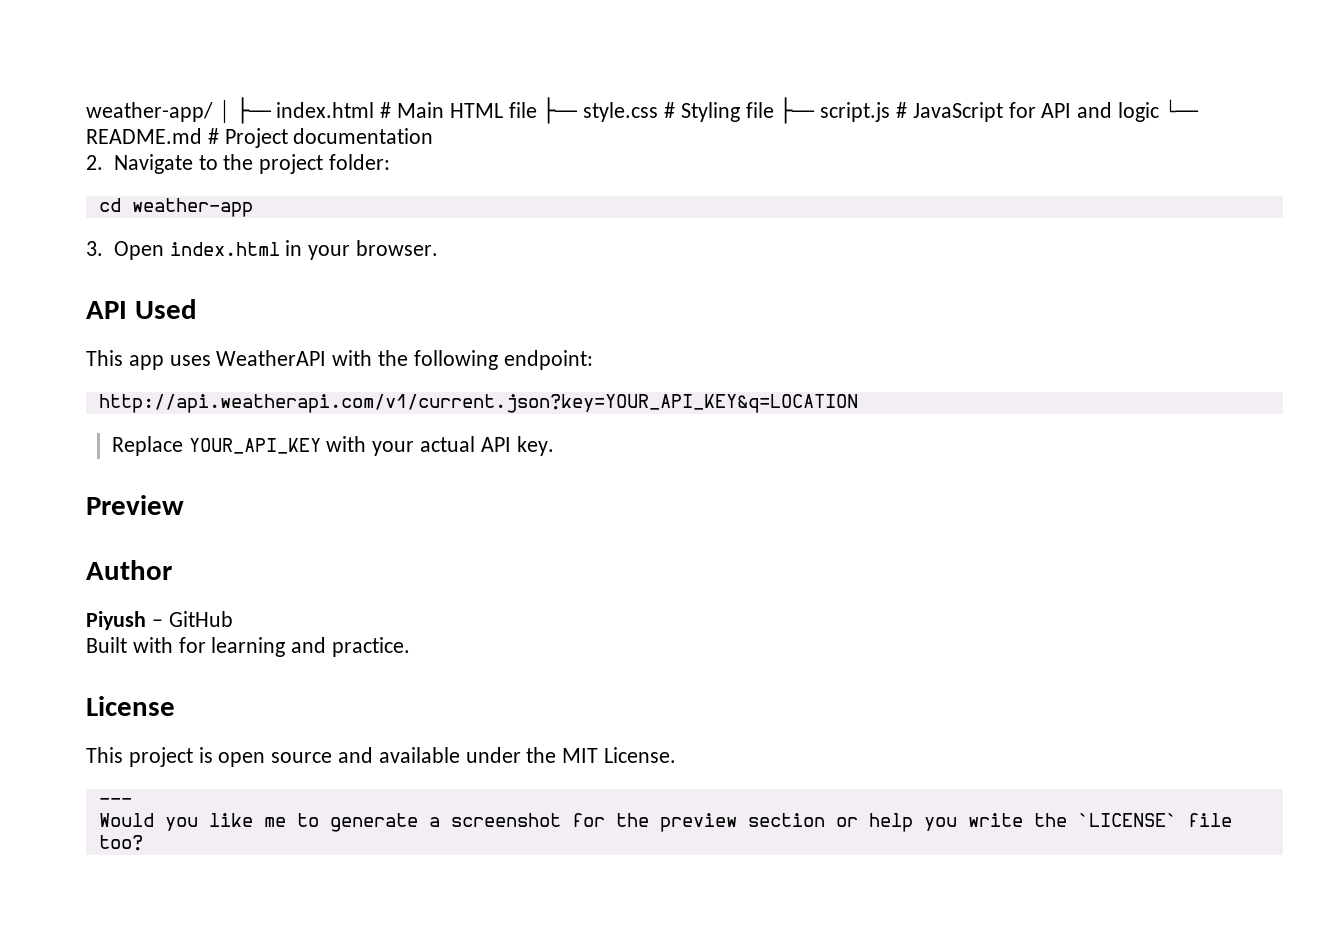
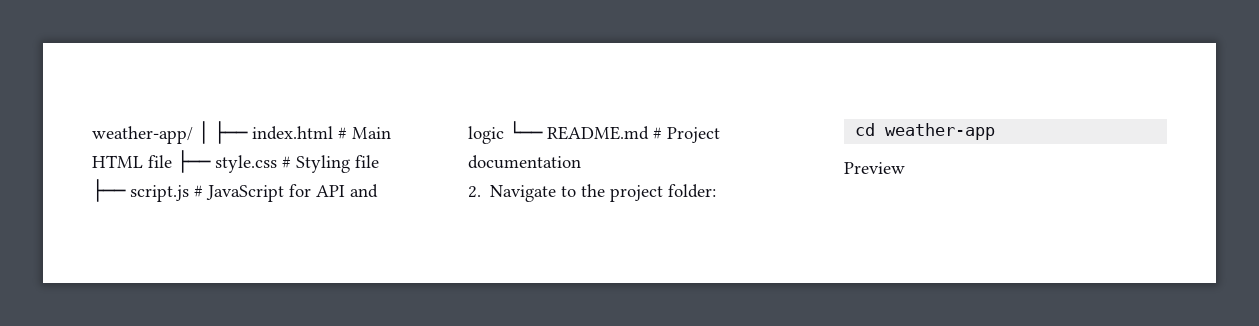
- 3. Open index.html in your browser.
- API Used
- This app uses WeatherAPI with the following endpoint:
- http://api.weatherapi.com/v1/current.json?key=YOUR_API_KEY&q=LOCATION
- Replace YOUR_API_KEY with your actual API key.
  Preview
- Author
- Piyush – GitHub
- Built with for learning and practice.
- License
- This project is open source and available under the MIT License.
- ---
- Would you like me to generate a screenshot for the preview section or help you write the `LICENSE` file too?

